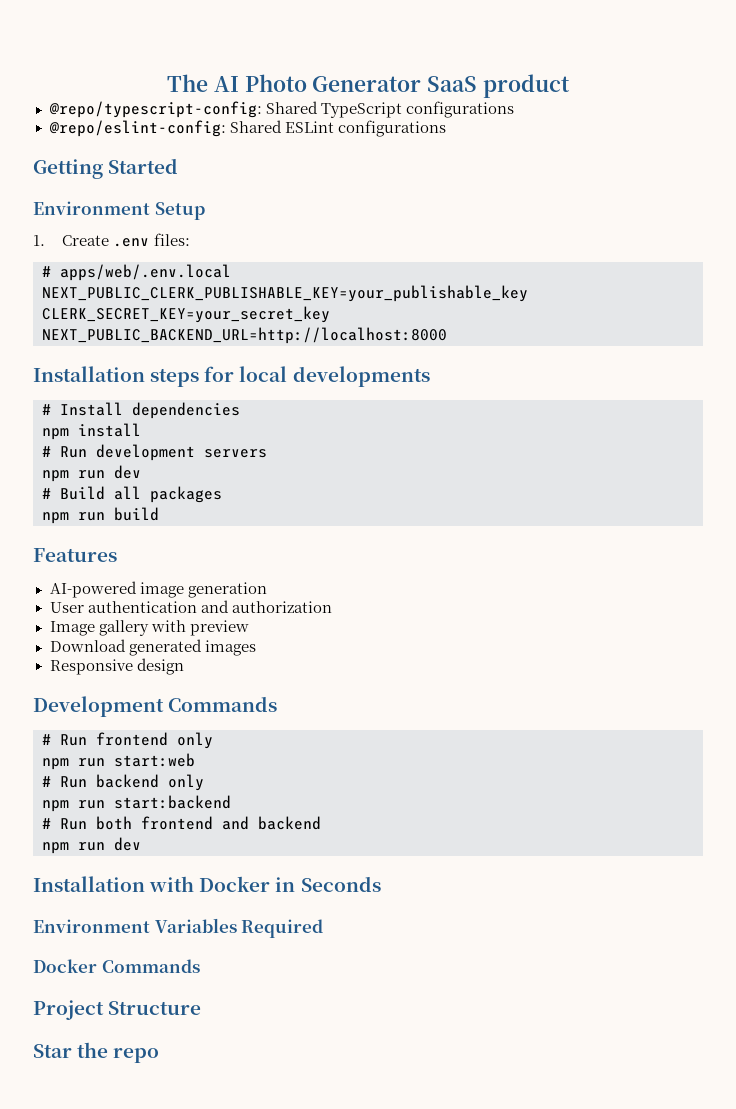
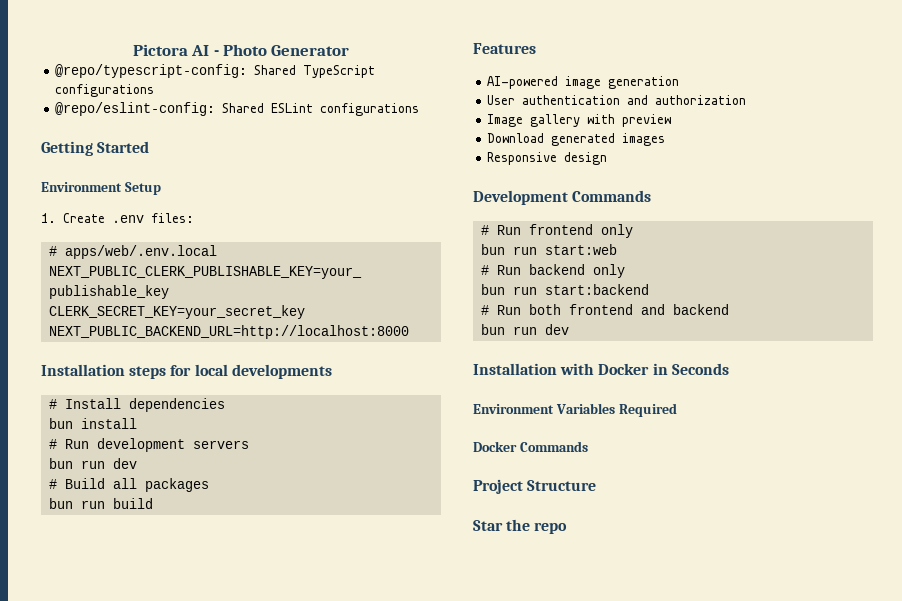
- The AI Photo Generator SaaS product
+ Pictora AI - Photo Generator
- npm install
+ bun install
  # Run development servers
- npm run dev
+ bun run dev
- npm run build
+ bun run build
- npm run start:web
+ bun run start:web
- npm run start:backend
+ bun run start:backend
  # Run both frontend and backend
- npm run dev
+ bun run dev

